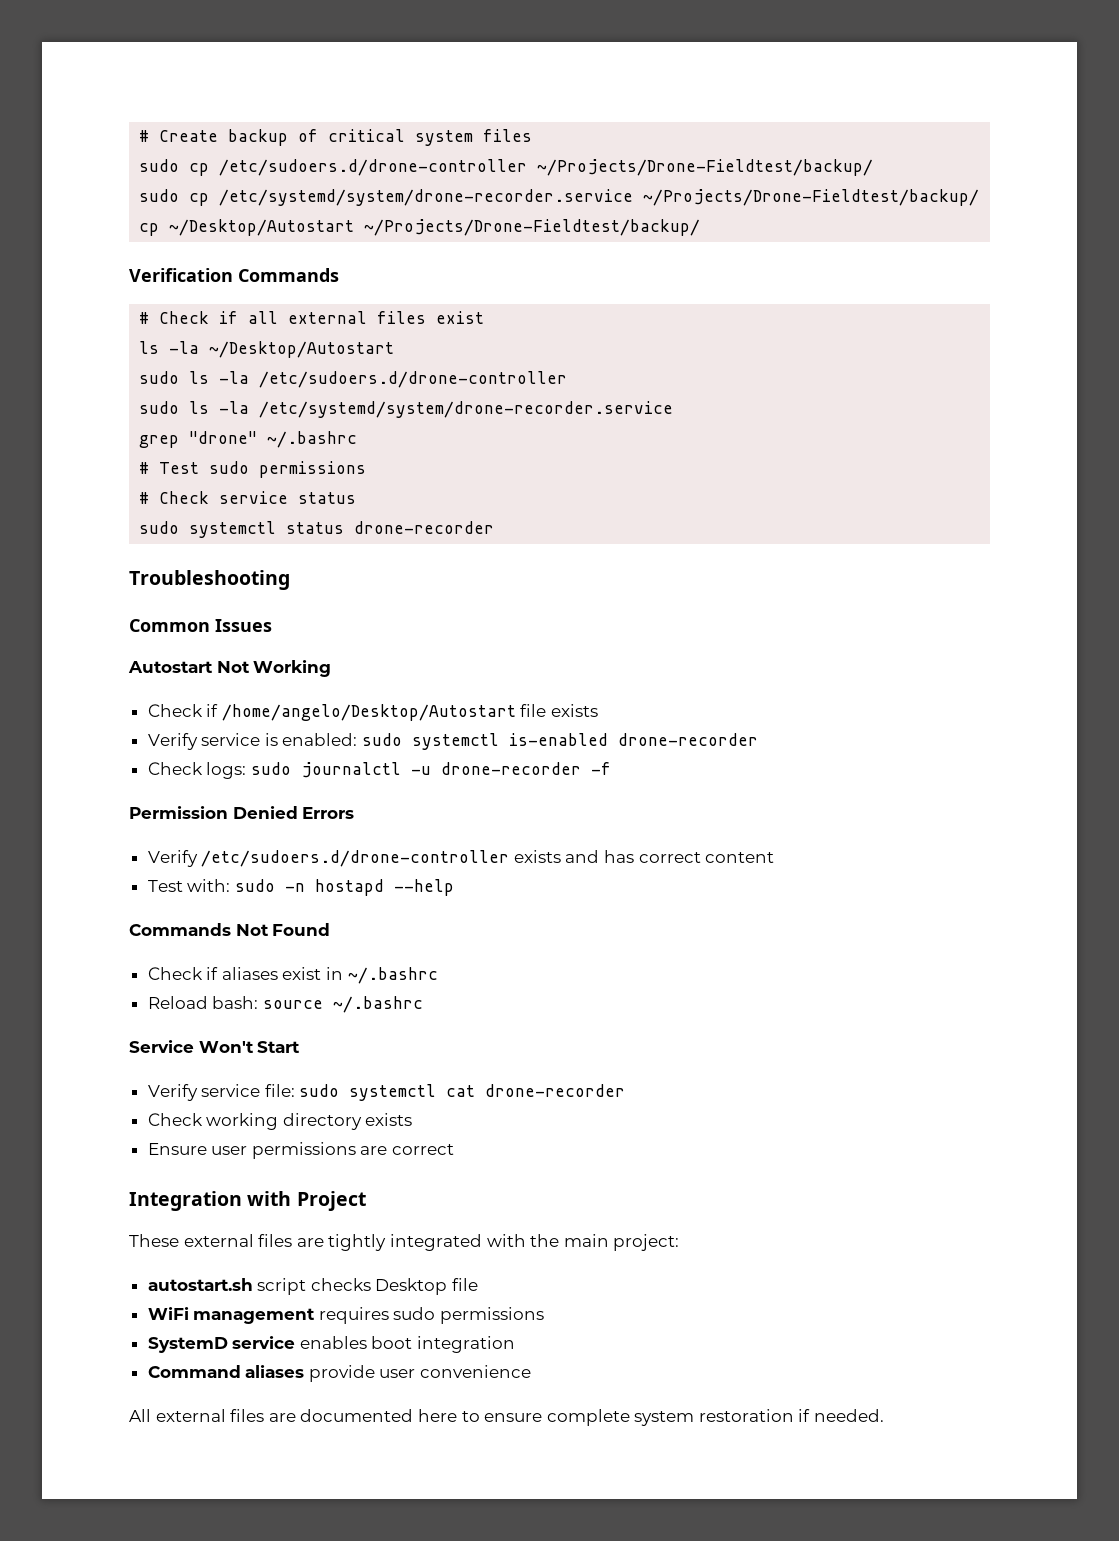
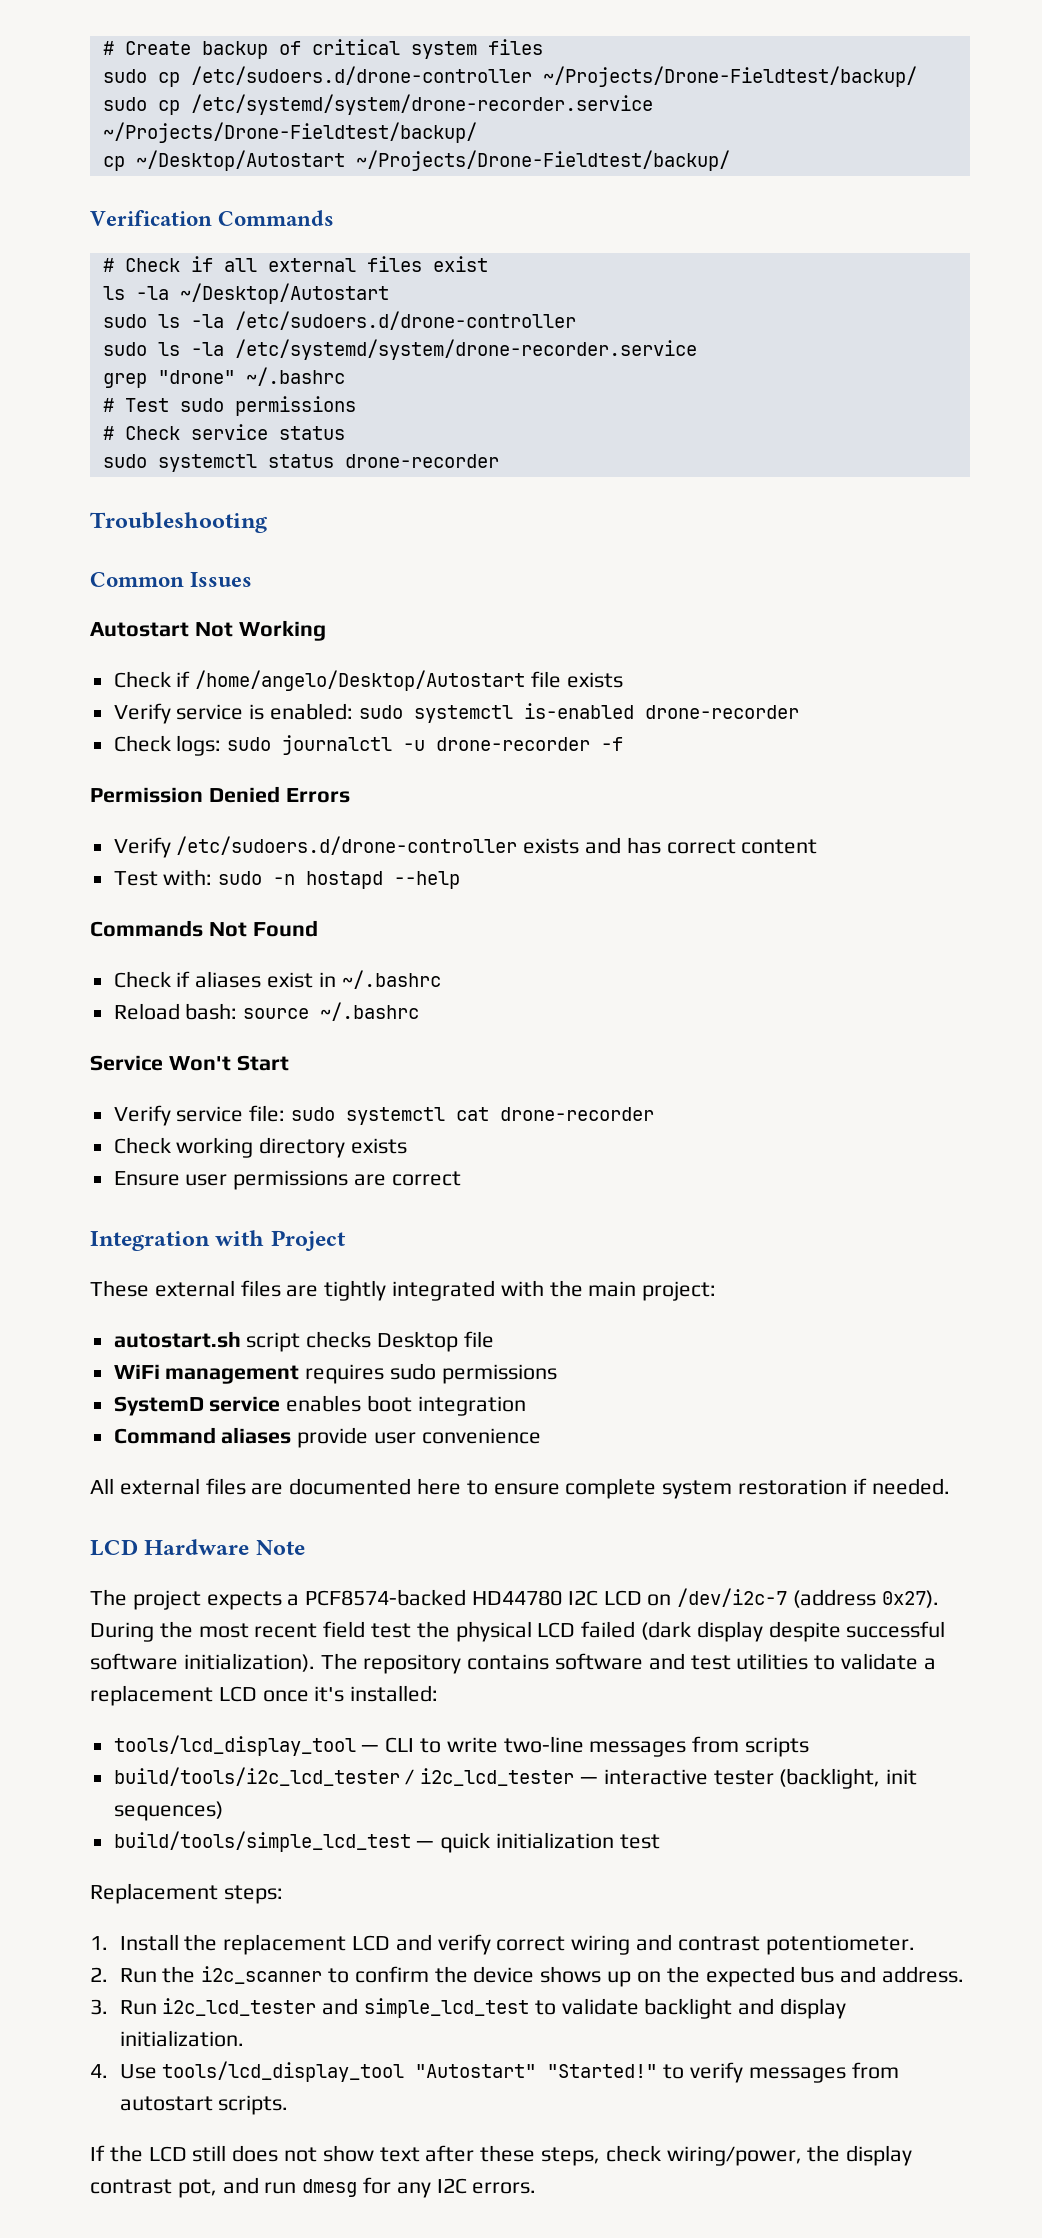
+ LCD Hardware Note
+ The project expects a PCF8574-backed HD44780 I2C LCD on /dev/i2c-7 (address 0x27). During the most recent field test the physical LCD failed (dark display despite successful software initialization). The repository contains software and test utilities to validate a replacement LCD once it's installed:
+ tools/lcd_display_tool — CLI to write two-line messages from scripts
+ build/tools/i2c_lcd_tester / i2c_lcd_tester — interactive tester (backlight, init sequences)
+ build/tools/simple_lcd_test — quick initialization test
+ Replacement steps:
+ 1. Install the replacement LCD and verify correct wiring and contrast potentiometer.
+ 2. Run the i2c_scanner to confirm the device shows up on the expected bus and address.
+ 3. Run i2c_lcd_tester and simple_lcd_test to validate backlight and display initialization.
+ 4. Use tools/lcd_display_tool "Autostart" "Started!" to verify messages from autostart scripts.
+ If the LCD still does not show text after these steps, check wiring/power, the display contrast pot, and run dmesg for any I2C errors.

